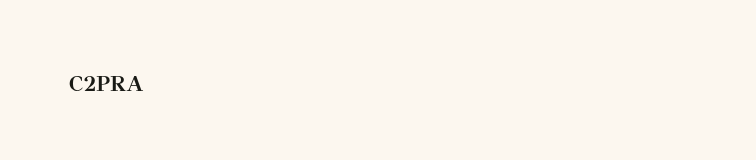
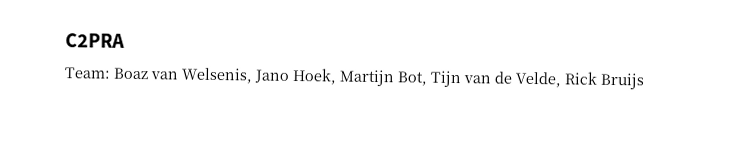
+ Team: Boaz van Welsenis, Jano Hoek, Martijn Bot, Tijn van de Velde, Rick Bruijs

